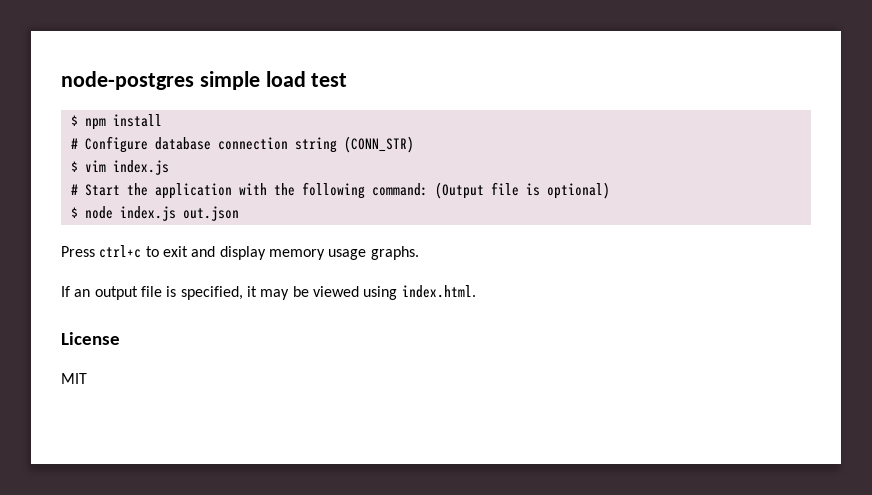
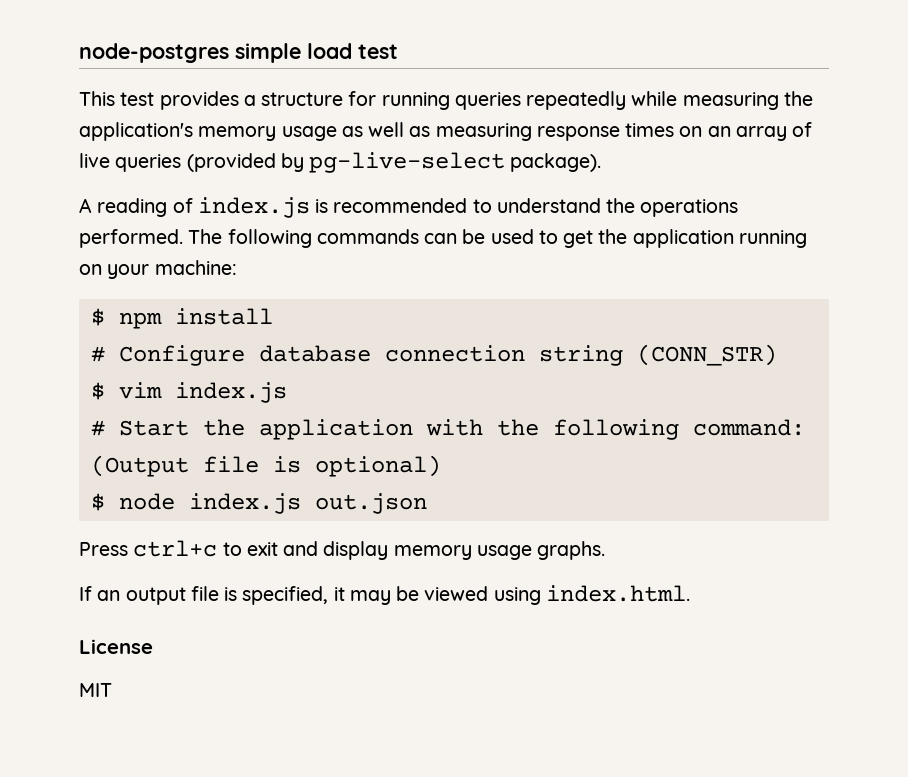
+ This test provides a structure for running queries repeatedly while measuring the application's memory usage as well as measuring response times on an array of live queries (provided by pg-live-select package).
+ A reading of index.js is recommended to understand the operations performed. The following commands can be used to get the application running on your machine:

